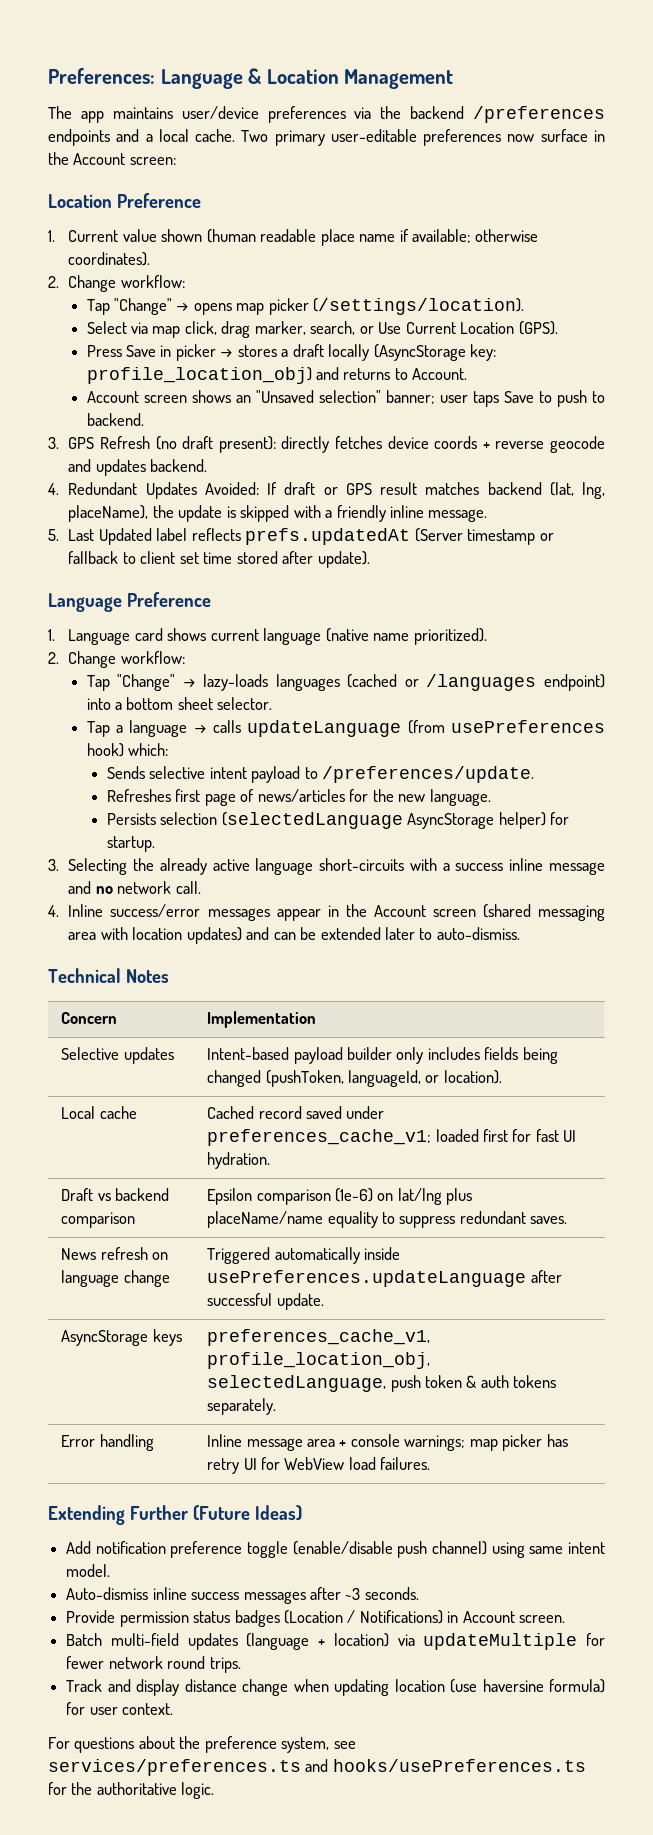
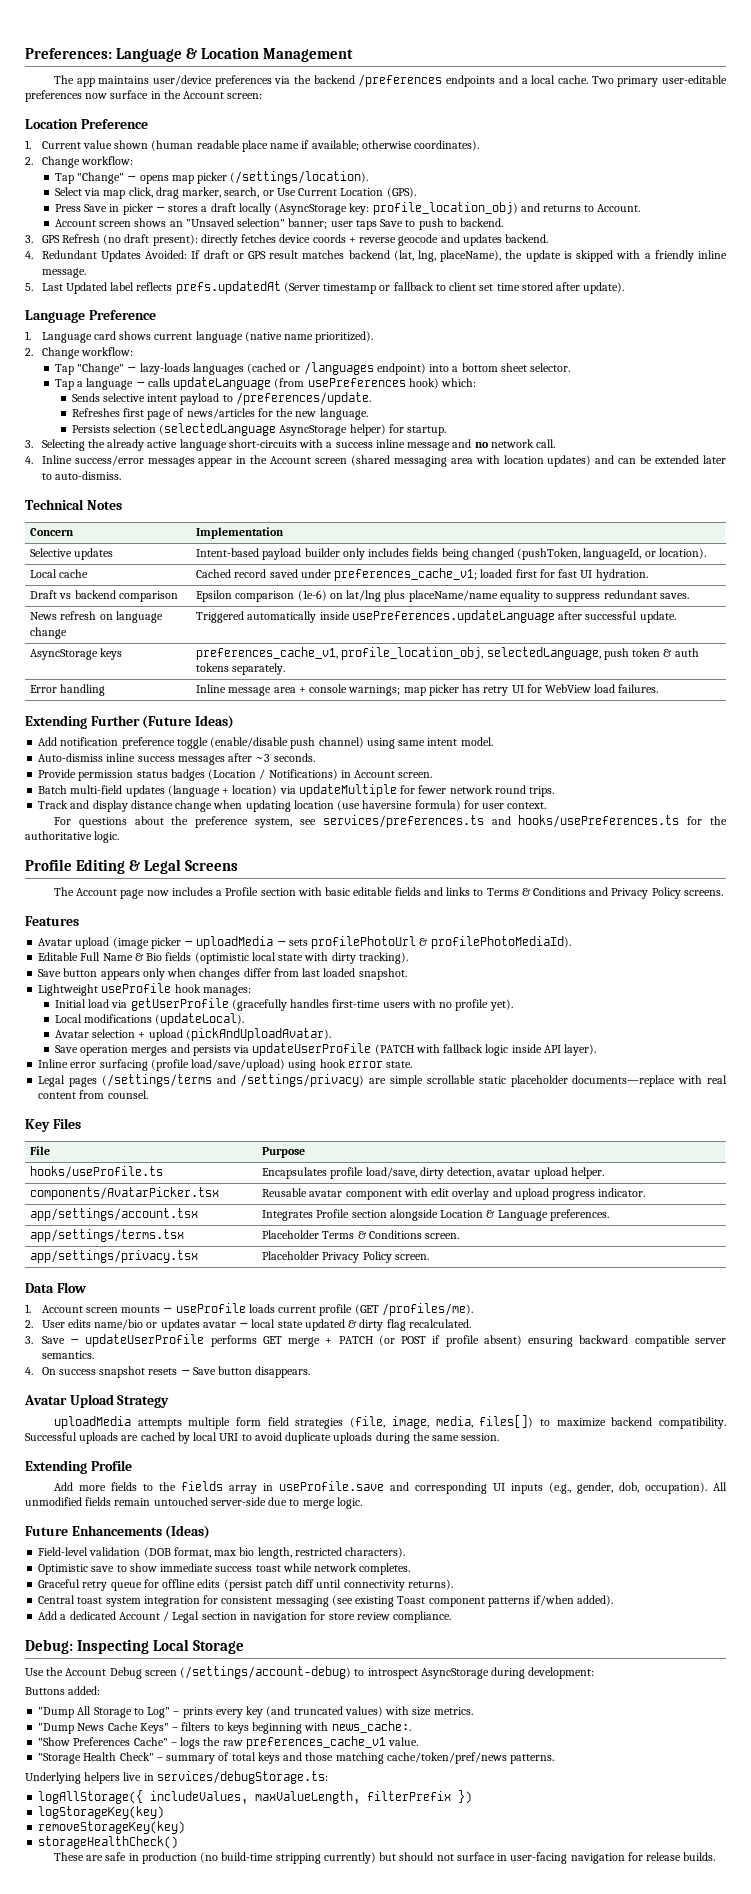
+ Profile Editing & Legal Screens
+ The Account page now includes a Profile section with basic editable fields and links to Terms & Conditions and Privacy Policy screens.
+ Features
+ Avatar upload (image picker → uploadMedia → sets profilePhotoUrl & profilePhotoMediaId).
+ Editable Full Name & Bio fields (optimistic local state with dirty tracking).
+ Save button appears only when changes differ from last loaded snapshot.
+ Lightweight useProfile hook manages:
+ Initial load via getUserProfile (gracefully handles first-time users with no profile yet).
+ Local modifications (updateLocal).
+ Avatar selection + upload (pickAndUploadAvatar).
+ Save operation merges and persists via updateUserProfile (PATCH with fallback logic inside API layer).
+ Inline error surfacing (profile load/save/upload) using hook error state.
+ Legal pages (/settings/terms and /settings/privacy) are simple scrollable static placeholder documents—replace with real content from counsel.
+ Key Files
+ File | Purpose
+ hooks/useProfile.ts | Encapsulates profile load/save, dirty detection, avatar upload helper.
+ components/AvatarPicker.tsx | Reusable avatar component with edit overlay and upload progress indicator.
+ app/settings/account.tsx | Integrates Profile section alongside Location & Language preferences.
+ app/settings/terms.tsx | Placeholder Terms & Conditions screen.
+ app/settings/privacy.tsx | Placeholder Privacy Policy screen.
+ Data Flow
+ 1. Account screen mounts → useProfile loads current profile (GET /profiles/me).
+ 2. User edits name/bio or updates avatar → local state updated & dirty flag recalculated.
+ 3. Save → updateUserProfile performs GET merge + PATCH (or POST if profile absent) ensuring backward compatible server semantics.
+ 4. On success snapshot resets → Save button disappears.
+ Avatar Upload Strategy
+ uploadMedia attempts multiple form field strategies (file, image, media, files[]) to maximize backend compatibility. Successful uploads are cached by local URI to avoid duplicate uploads during the same session.
+ Extending Profile
+ Add more fields to the fields array in useProfile.save and corresponding UI inputs (e.g., gender, dob, occupation). All unmodified fields remain untouched server-side due to merge logic.
+ Future Enhancements (Ideas)
+ Field-level validation (DOB format, max bio length, restricted characters).
+ Optimistic save to show immediate success toast while network completes.
+ Graceful retry queue for offline edits (persist patch diff until connectivity returns).
+ Central toast system integration for consistent messaging (see existing Toast component patterns if/when added).
+ Add a dedicated Account / Legal section in navigation for store review compliance.
+ Debug: Inspecting Local Storage
+ Use the Account Debug screen (/settings/account-debug) to introspect AsyncStorage during development:
+ Buttons added:
+ "Dump All Storage to Log" – prints every key (and truncated values) with size metrics.
+ "Dump News Cache Keys" – filters to keys beginning with news_cache:.
+ "Show Preferences Cache" – logs the raw preferences_cache_v1 value.
+ "Storage Health Check" – summary of total keys and those matching cache/token/pref/news patterns.
+ Underlying helpers live in services/debugStorage.ts:
+ logAllStorage({ includeValues, maxValueLength, filterPrefix })
+ logStorageKey(key)
+ removeStorageKey(key)
+ storageHealthCheck()
+ These are safe in production (no build-time stripping currently) but should not surface in user-facing navigation for release builds.

